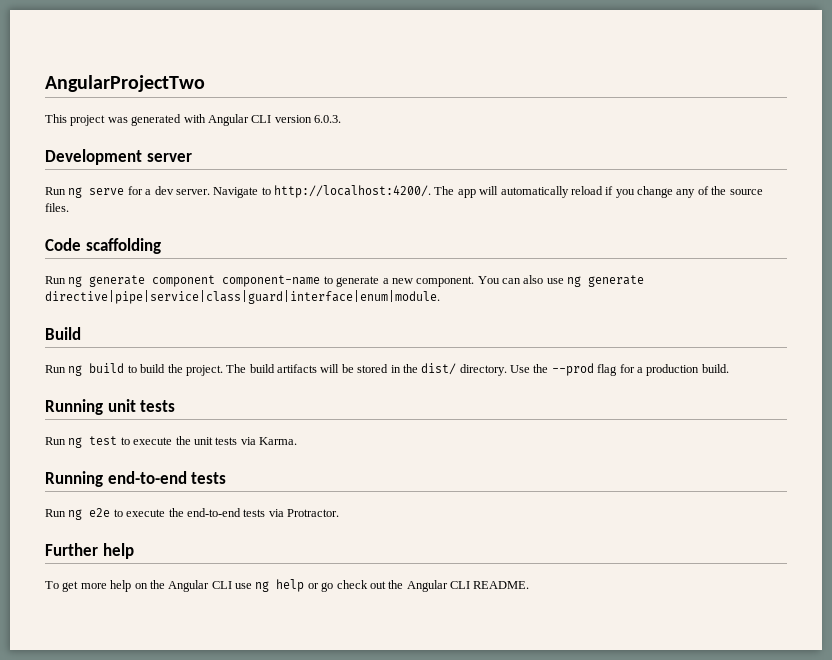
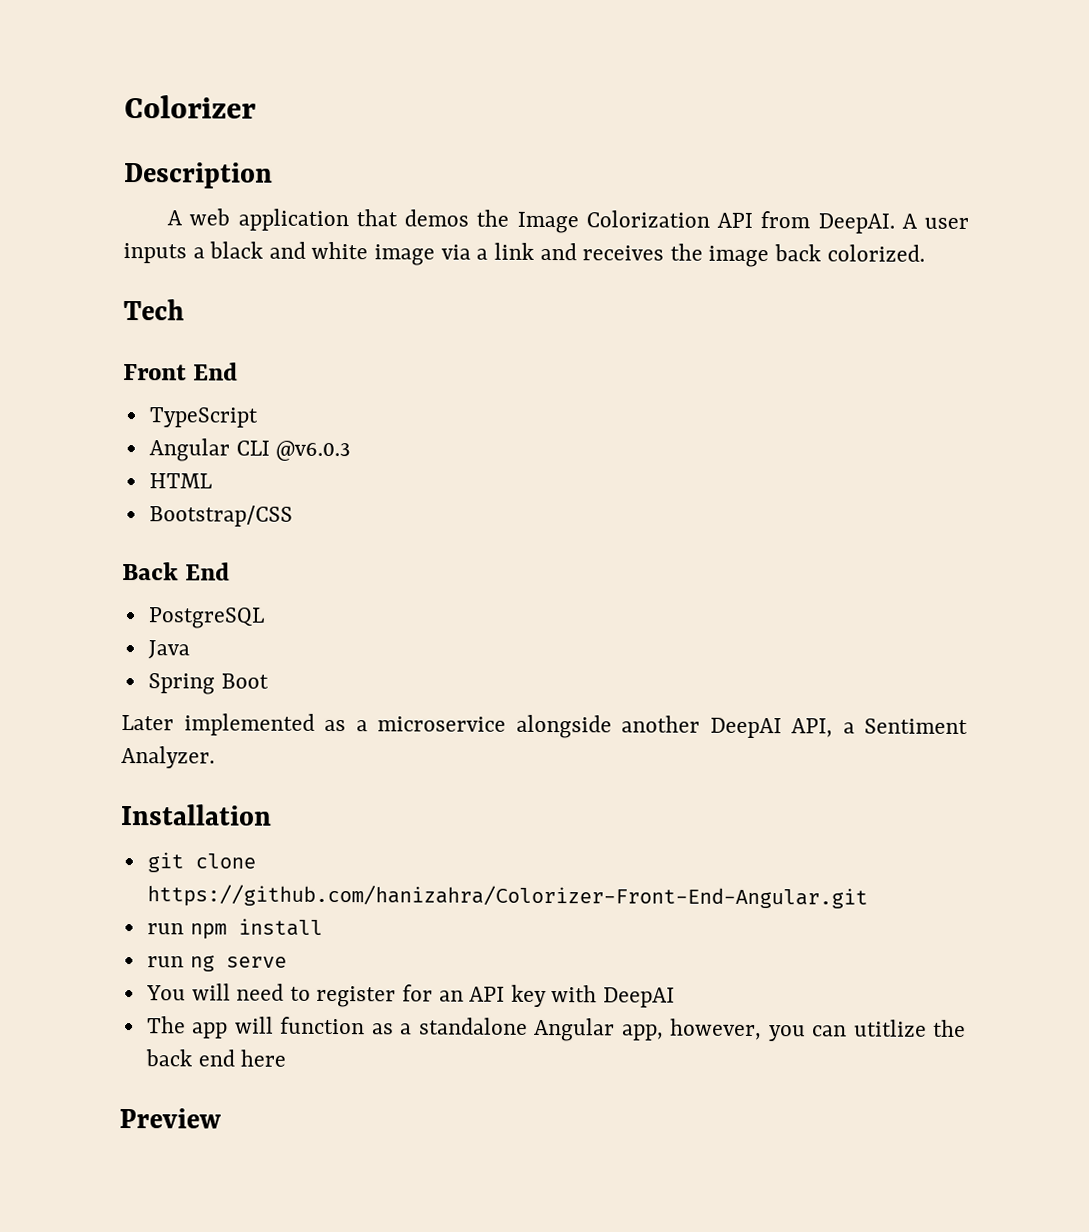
- AngularProjectTwo
- This project was generated with Angular CLI version 6.0.3.
- Development server
- Run ng serve for a dev server. Navigate to http://localhost:4200/. The app will automatically reload if you change any of the source files.
- Code scaffolding
- Run ng generate component component-name to generate a new component. You can also use ng generate directive|pipe|service|class|guard|interface|enum|module.
- Build
- Run ng build to build the project. The build artifacts will be stored in the dist/ directory. Use the --prod flag for a production build.
- Running unit tests
- Run ng test to execute the unit tests via Karma.
- Running end-to-end tests
- Run ng e2e to execute the end-to-end tests via Protractor.
- Further help
- To get more help on the Angular CLI use ng help or go check out the Angular CLI README.
+ Colorizer
+ Description
+ A web application that demos the Image Colorization API from DeepAI. A user inputs a black and white image via a link and receives the image back colorized.
+ Tech
+ Front End
+ TypeScript
+ Angular CLI @v6.0.3
+ HTML
+ Bootstrap/CSS
+ Back End
+ PostgreSQL
+ Java
+ Spring Boot
+ Later implemented as a microservice alongside another DeepAI API, a Sentiment Analyzer.
+ Installation
+ git clone https://github.com/hanizahra/Colorizer-Front-End-Angular.git
+ run npm install
+ run ng serve
+ You will need to register for an API key with DeepAI
+ The app will function as a standalone Angular app, however, you can utitlize the back end here
+ Preview

